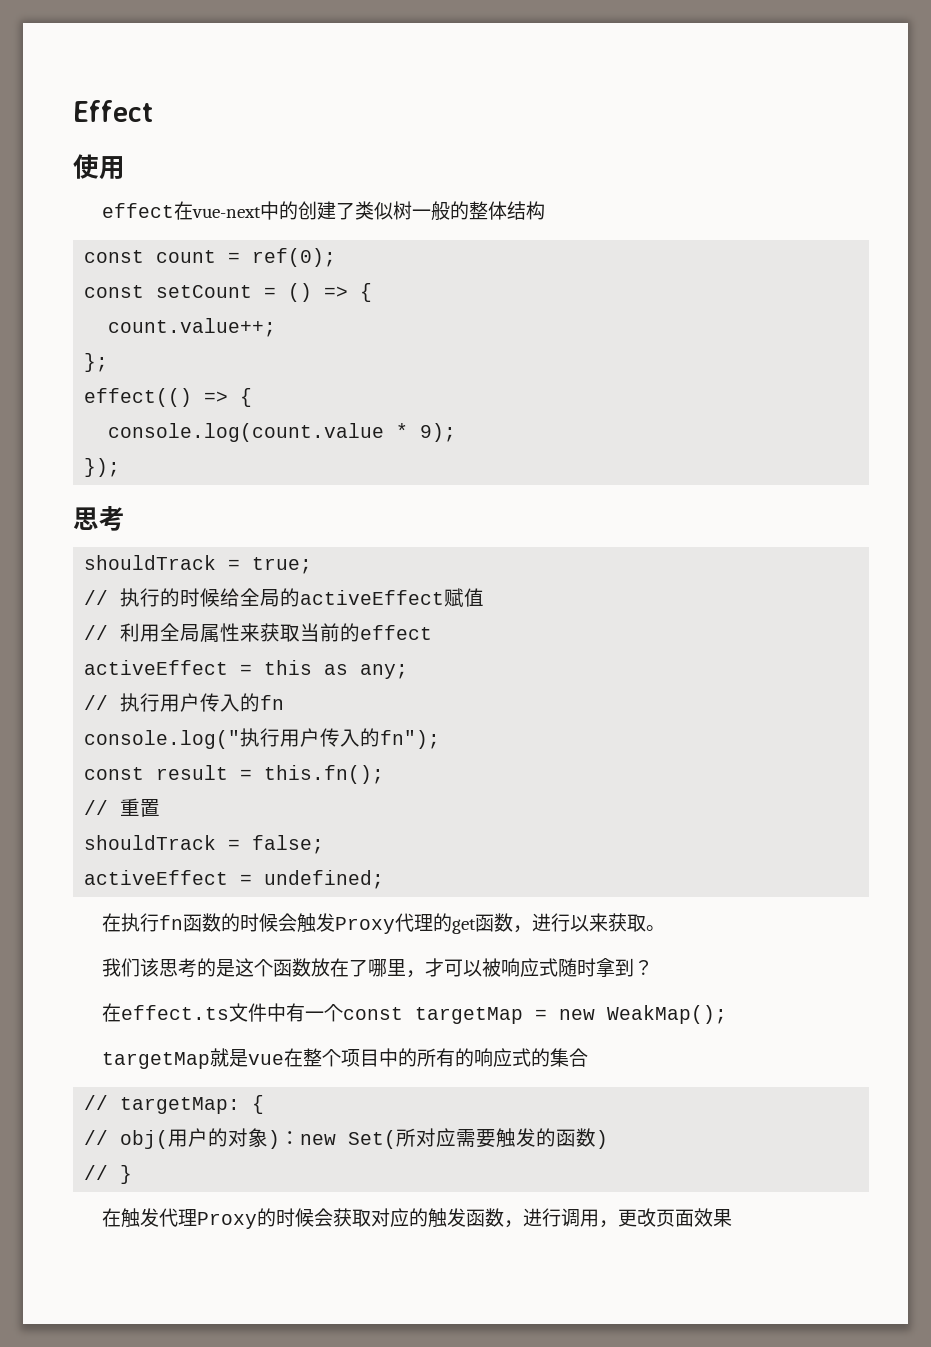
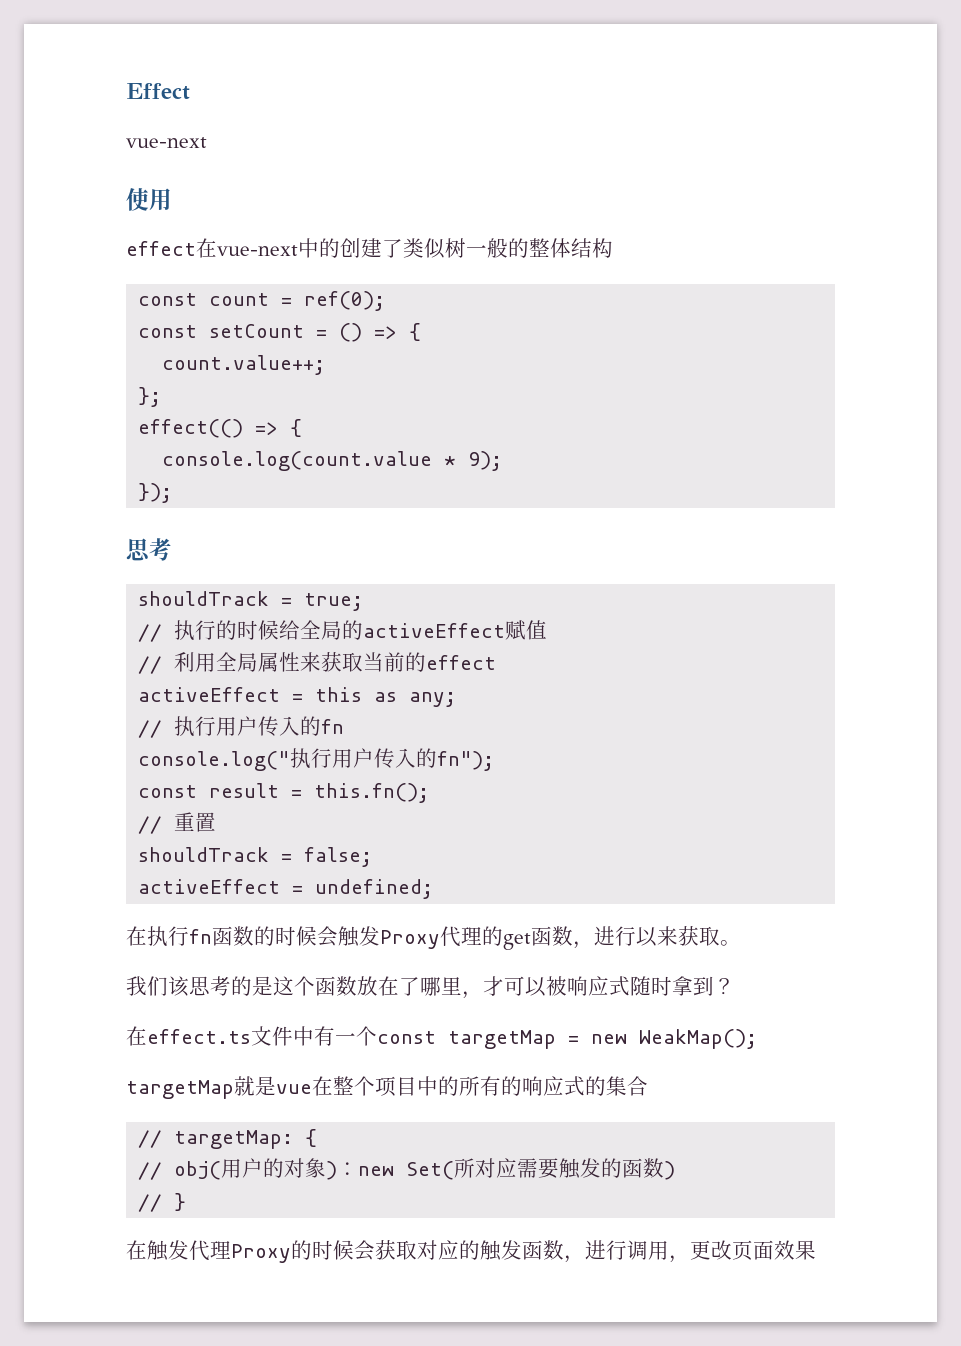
  Effect
+ vue-next

